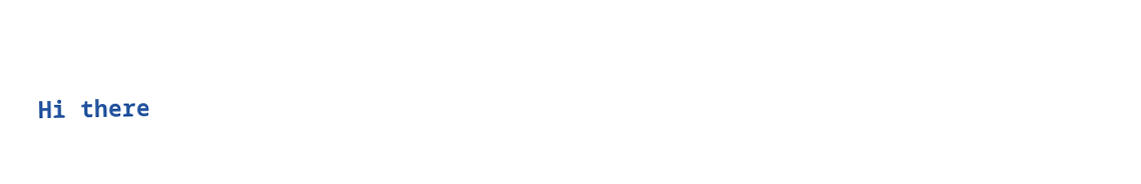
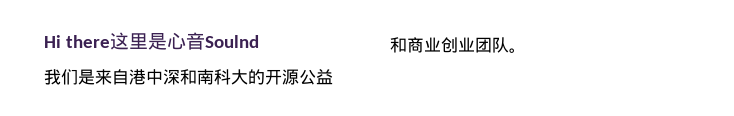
- Hi there
+ Hi there这里是心音Soulnd
+ 我们是来自港中深和南科大的开源公益和商业创业团队。

